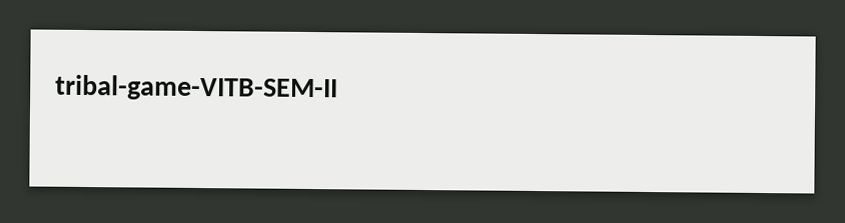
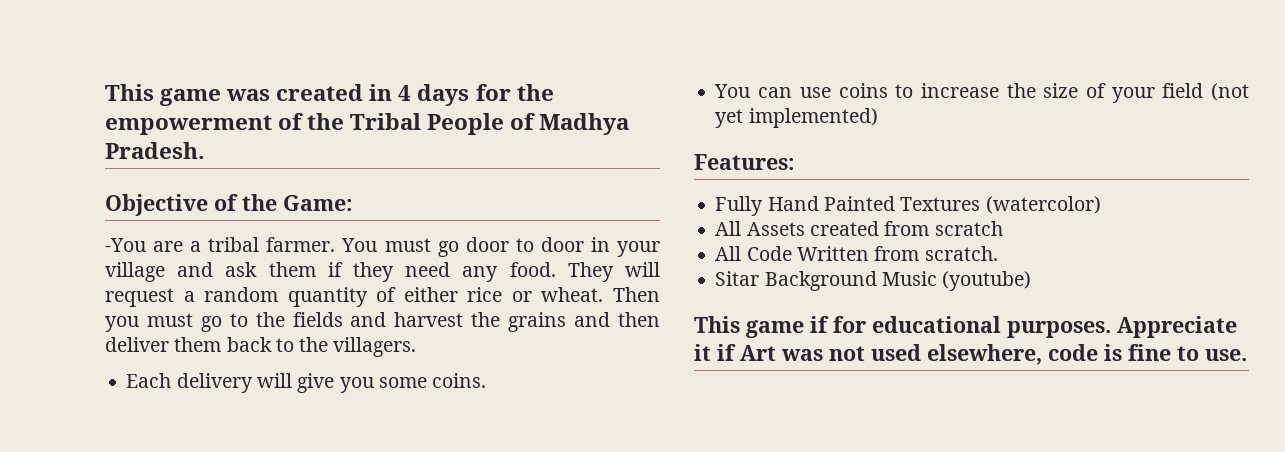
- tribal-game-VITB-SEM-II
+ This game was created in 4 days for the empowerment of the Tribal People of Madhya Pradesh.
+ Objective of the Game:
+ -You are a tribal farmer. You must go door to door in your village and ask them if they need any food. They will request a random quantity of either rice or wheat. Then you must go to the fields and harvest the grains and then deliver them back to the villagers.
+ Each delivery will give you some coins.
+ You can use coins to increase the size of your field (not yet implemented)
+ Features:
+ Fully Hand Painted Textures (watercolor)
+ All Assets created from scratch
+ All Code Written from scratch.
+ Sitar Background Music (youtube)
+ This game if for educational purposes. Appreciate it if Art was not used elsewhere, code is fine to use.

